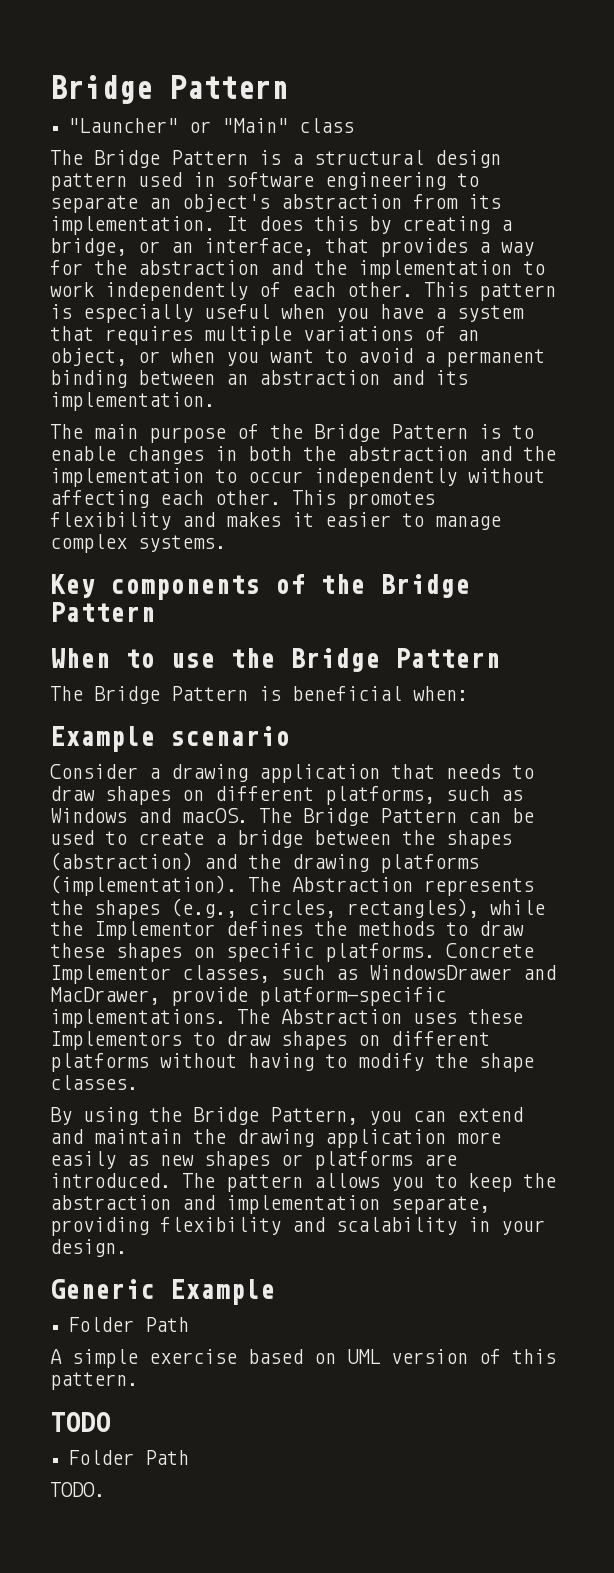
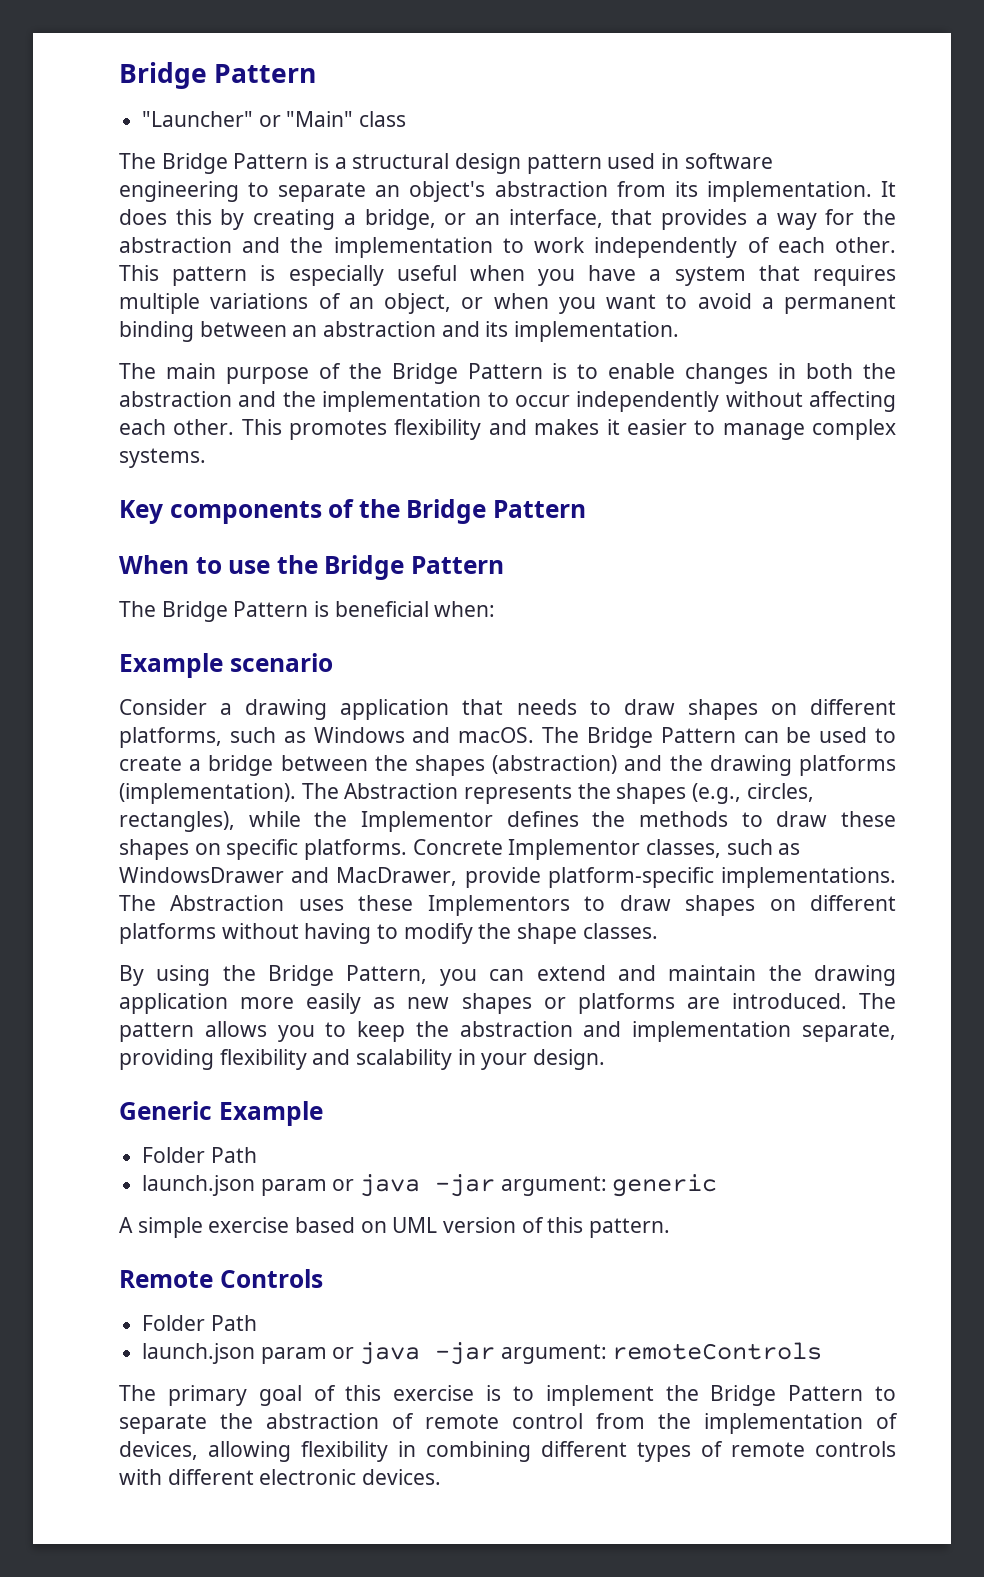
+ launch.json param or java -jar argument: generic
- TODO
+ Remote Controls
  Folder Path
- TODO.
+ launch.json param or java -jar argument: remoteControls
+ The primary goal of this exercise is to implement the Bridge Pattern to separate the abstraction of remote control from the implementation of devices, allowing flexibility in combining different types of remote controls with different electronic devices.

